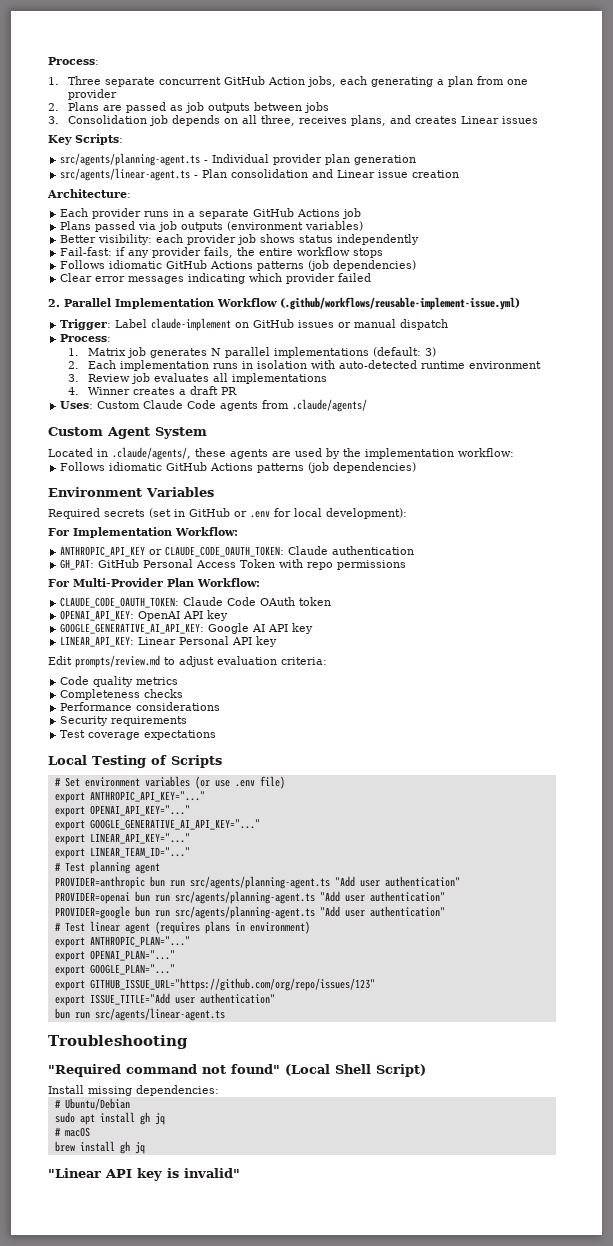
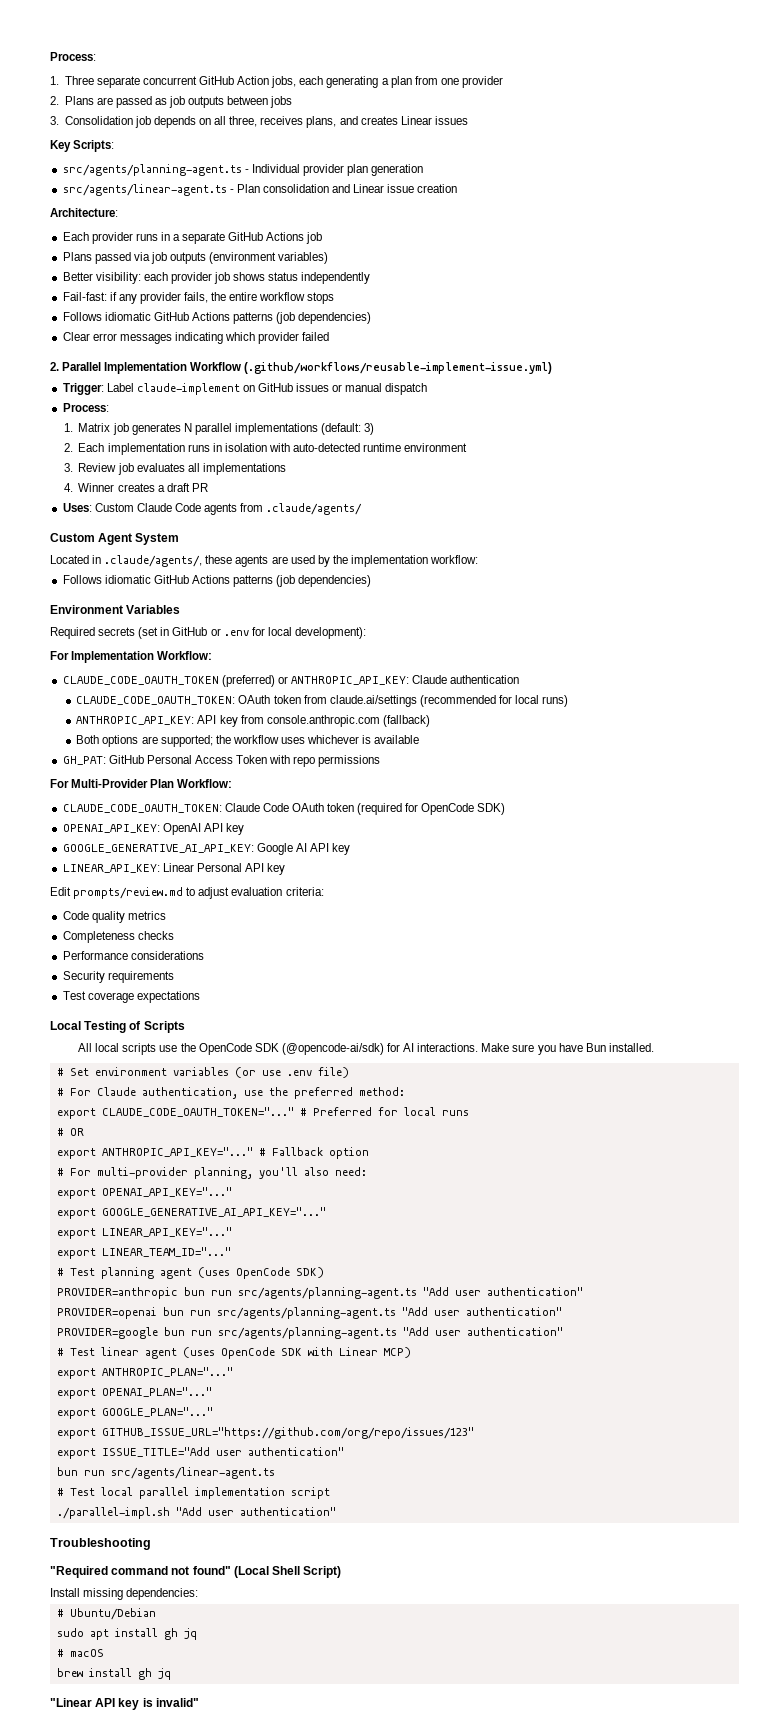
- ANTHROPIC_API_KEY or CLAUDE_CODE_OAUTH_TOKEN: Claude authentication
+ CLAUDE_CODE_OAUTH_TOKEN (preferred) or ANTHROPIC_API_KEY: Claude authentication
+ CLAUDE_CODE_OAUTH_TOKEN: OAuth token from claude.ai/settings (recommended for local runs)
+ ANTHROPIC_API_KEY: API key from console.anthropic.com (fallback)
+ Both options are supported; the workflow uses whichever is available
- CLAUDE_CODE_OAUTH_TOKEN: Claude Code OAuth token
+ CLAUDE_CODE_OAUTH_TOKEN: Claude Code OAuth token (required for OpenCode SDK)
+ All local scripts use the OpenCode SDK (@opencode-ai/sdk) for AI interactions. Make sure you have Bun installed.
- export ANTHROPIC_API_KEY="..."
+ # For Claude authentication, use the preferred method:
+ export CLAUDE_CODE_OAUTH_TOKEN="..." # Preferred for local runs
+ # OR
+ export ANTHROPIC_API_KEY="..." # Fallback option
+ # For multi-provider planning, you'll also need:
- # Test planning agent
+ # Test planning agent (uses OpenCode SDK)
- # Test linear agent (requires plans in environment)
+ # Test linear agent (uses OpenCode SDK with Linear MCP)
+ # Test local parallel implementation script
+ ./parallel-impl.sh "Add user authentication"

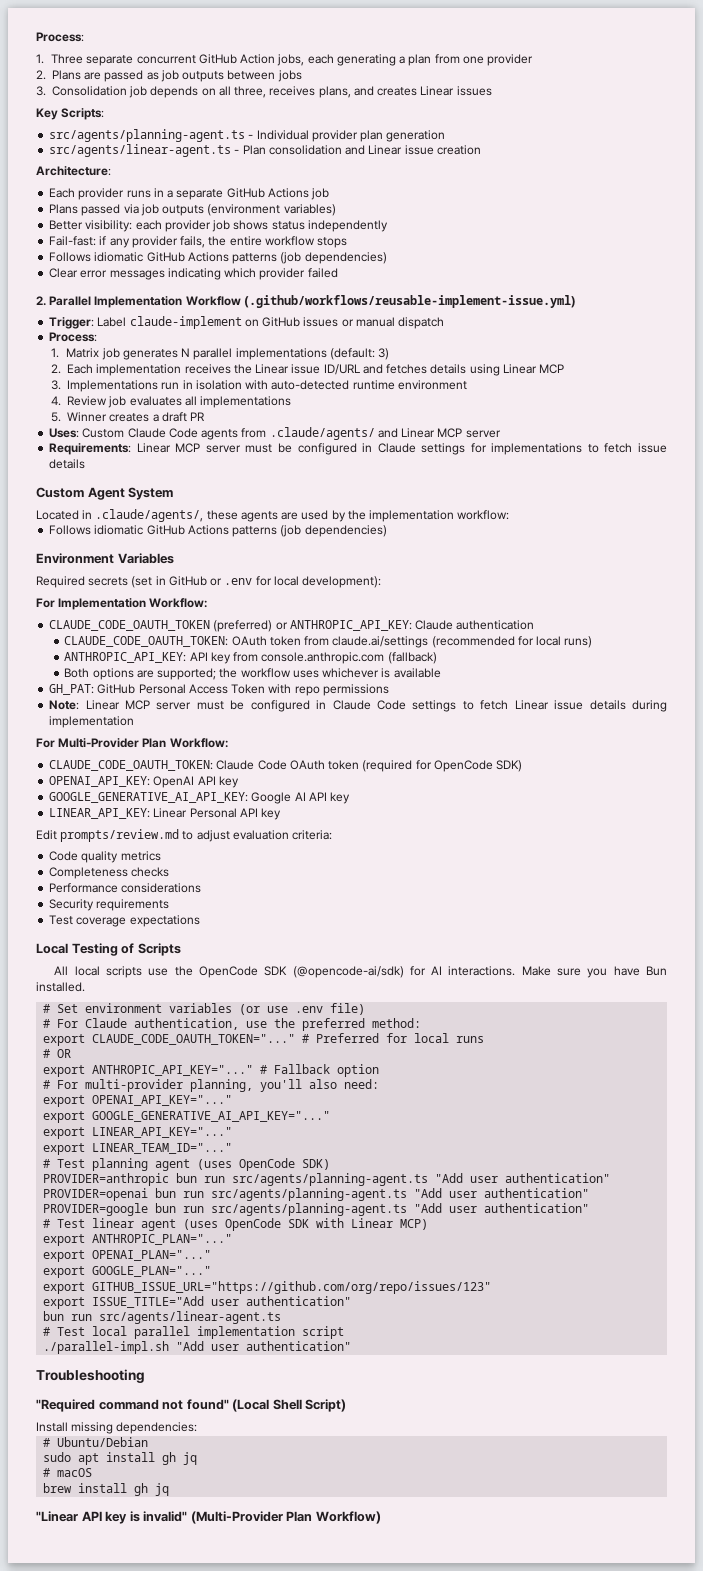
- 2. Each implementation runs in isolation with auto-detected runtime environment
+ 2. Each implementation receives the Linear issue ID/URL and fetches details using Linear MCP
+ 3. Implementations run in isolation with auto-detected runtime environment
- 3. Review job evaluates all implementations
+ 4. Review job evaluates all implementations
- 4. Winner creates a draft PR
+ 5. Winner creates a draft PR
- Uses: Custom Claude Code agents from .claude/agents/
+ Uses: Custom Claude Code agents from .claude/agents/ and Linear MCP server
+ Requirements: Linear MCP server must be configured in Claude settings for implementations to fetch issue details
+ Note: Linear MCP server must be configured in Claude Code settings to fetch Linear issue details during implementation
- "Linear API key is invalid"
+ "Linear API key is invalid" (Multi-Provider Plan Workflow)

